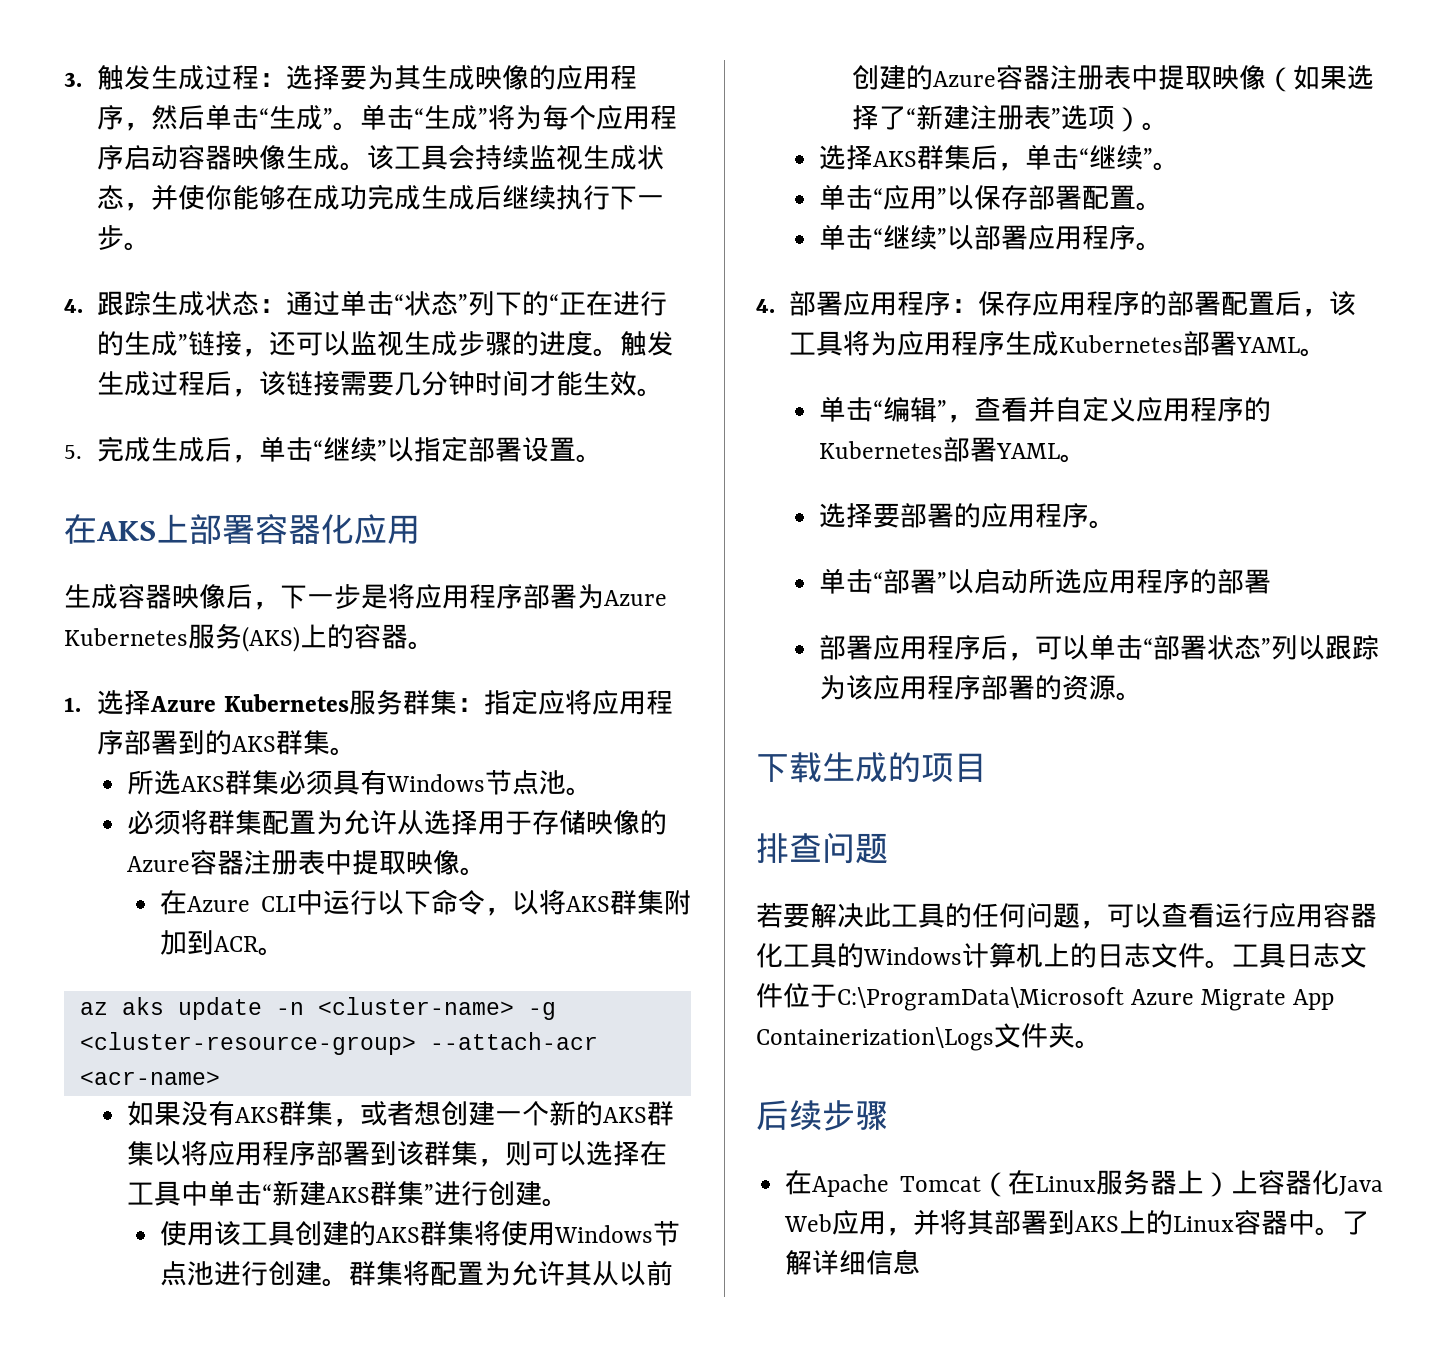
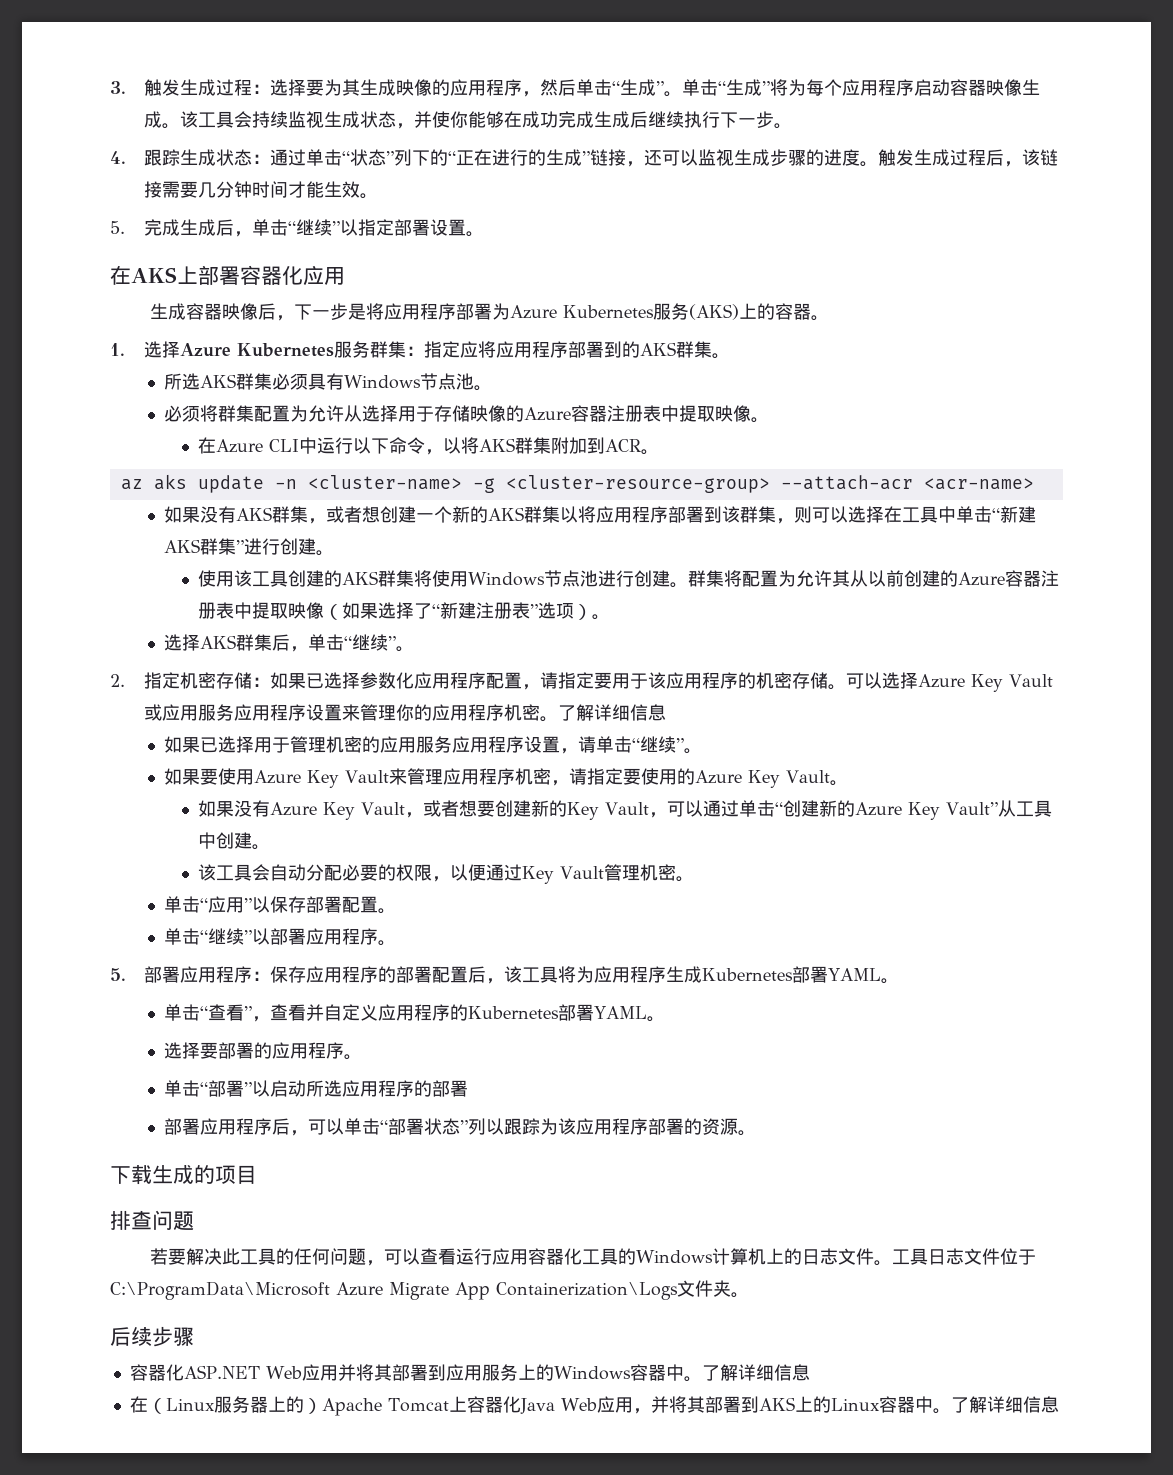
+ 2.指定机密存储：如果已选择参数化应用程序配置，请指定要用于该应用程序的机密存储。可以选择Azure Key Vault或应用服务应用程序设置来管理你的应用程序机密。了解详细信息
+ 如果已选择用于管理机密的应用服务应用程序设置，请单击“继续”。
+ 如果要使用Azure Key Vault来管理应用程序机密，请指定要使用的Azure Key Vault。
+ 如果没有Azure Key Vault，或者想要创建新的Key Vault，可以通过单击“创建新的Azure Key Vault”从工具中创建。
+ 该工具会自动分配必要的权限，以便通过Key Vault管理机密。
- 4.部署应用程序：保存应用程序的部署配置后，该工具将为应用程序生成Kubernetes部署YAML。
+ 5.部署应用程序：保存应用程序的部署配置后，该工具将为应用程序生成Kubernetes部署YAML。
- 单击“编辑”，查看并自定义应用程序的Kubernetes部署YAML。
+ 单击“查看”，查看并自定义应用程序的Kubernetes部署YAML。
- 在Apache Tomcat（在Linux服务器上）上容器化Java Web应用，并将其部署到AKS上的Linux容器中。
+ 容器化ASP.NET Web应用并将其部署到应用服务上的Windows容器中。了解详细信息
+ 在（Linux服务器上的）Apache Tomcat上容器化Java Web应用，并将其部署到AKS上的Linux容器中。

